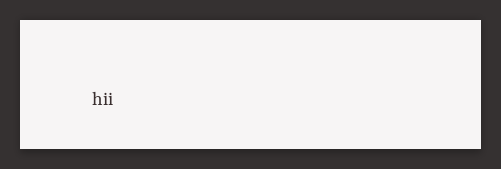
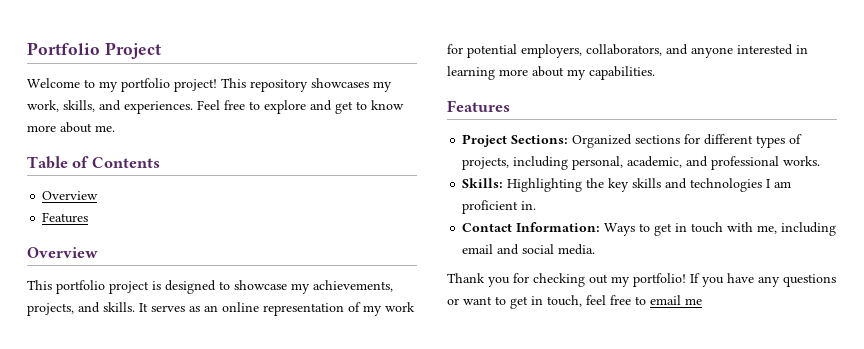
- hii
+ Portfolio Project
+ Welcome to my portfolio project! This repository showcases my work, skills, and experiences. Feel free to explore and get to know more about me.
+ Table of Contents
+ Overview
+ Features
+ Overview
+ This portfolio project is designed to showcase my achievements, projects, and skills. It serves as an online representation of my work for potential employers, collaborators, and anyone interested in learning more about my capabilities.
+ Features
+ Project Sections: Organized sections for different types of projects, including personal, academic, and professional works.
+ Skills: Highlighting the key skills and technologies I am proficient in.
+ Contact Information: Ways to get in touch with me, including email and social media.
+ Thank you for checking out my portfolio! If you have any questions or want to get in touch, feel free to email me

